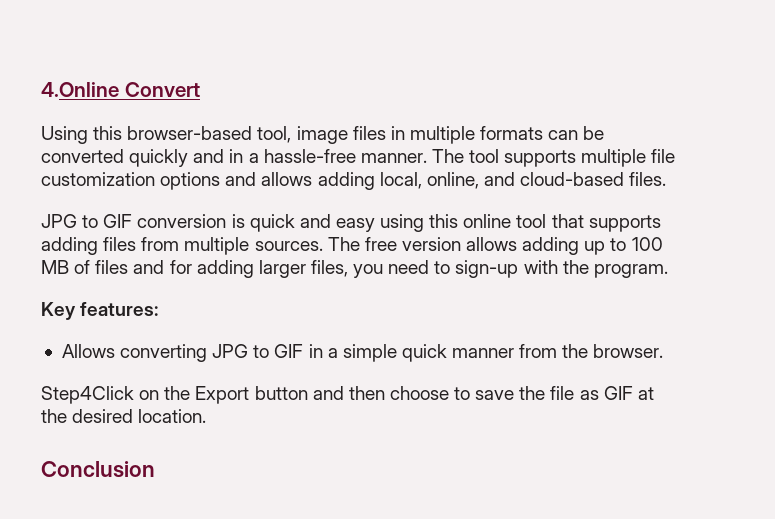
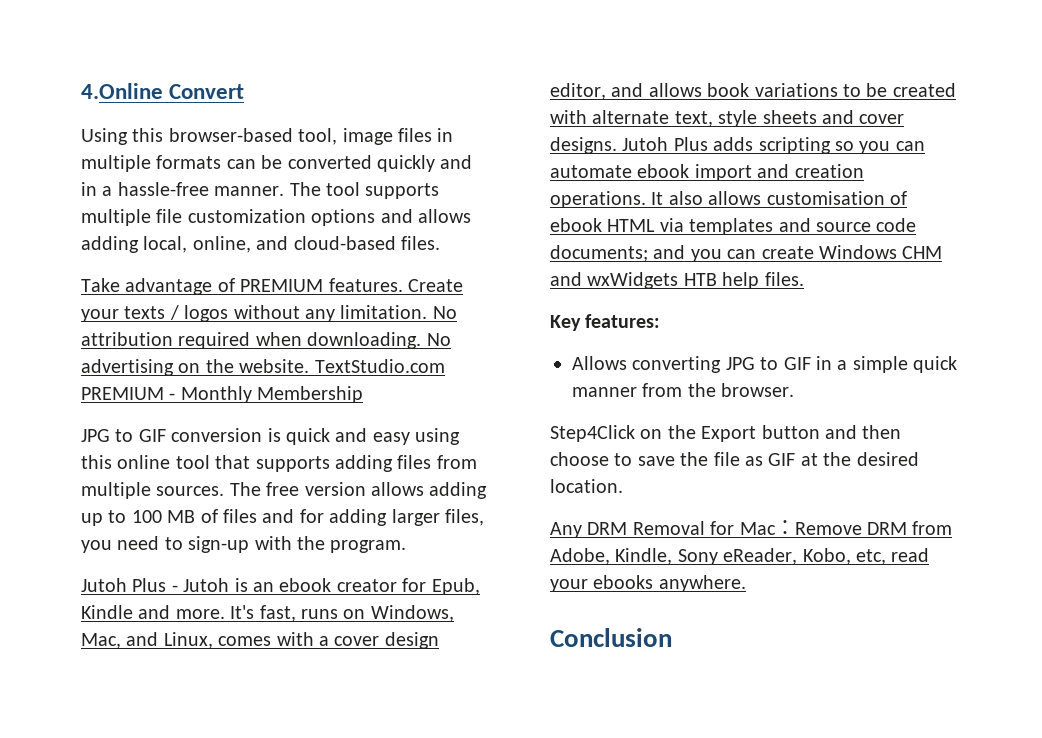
+ Take advantage of PREMIUM features. Create your texts / logos without any limitation. No attribution required when downloading. No advertising on the website. TextStudio.com PREMIUM - Monthly Membership
+ Jutoh Plus - Jutoh is an ebook creator for Epub, Kindle and more. It's fast, runs on Windows, Mac, and Linux, comes with a cover design editor, and allows book variations to be created with alternate text, style sheets and cover designs. Jutoh Plus adds scripting so you can automate ebook import and creation operations. It also allows customisation of ebook HTML via templates and source code documents; and you can create Windows CHM and wxWidgets HTB help files.
+ Any DRM Removal for Mac：Remove DRM from Adobe, Kindle, Sony eReader, Kobo, etc, read your ebooks anywhere.

